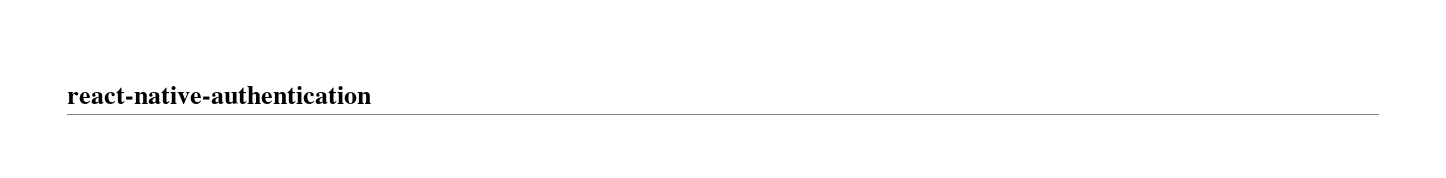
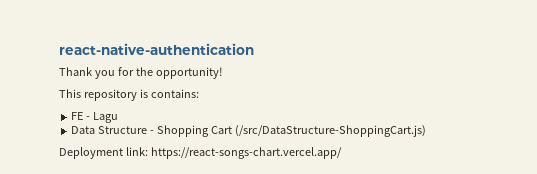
+ Thank you for the opportunity!
+ This repository is contains:
+ FE - Lagu
+ Data Structure - Shopping Cart (/src/DataStructure-ShoppingCart.js)
+ Deployment link: https://react-songs-chart.vercel.app/

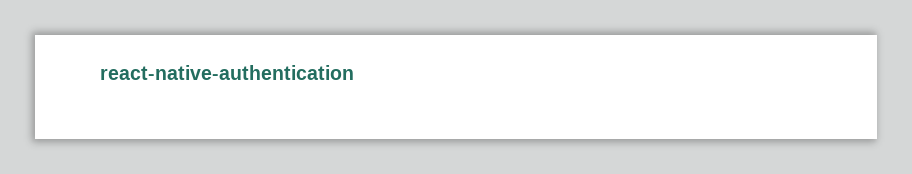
- Thank you for the opportunity!
- This repository is contains:
- FE - Lagu
- Data Structure - Shopping Cart (/src/DataStructure-ShoppingCart.js)
- Deployment link: https://react-songs-chart.vercel.app/

